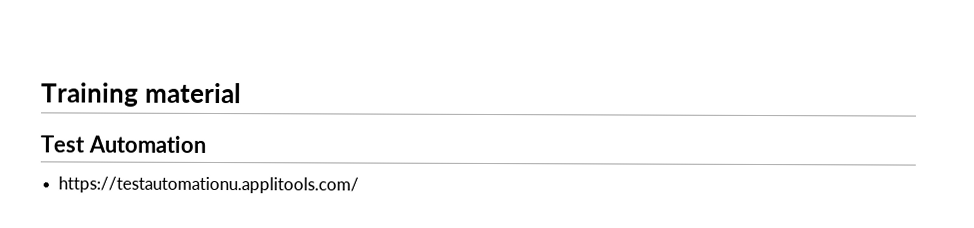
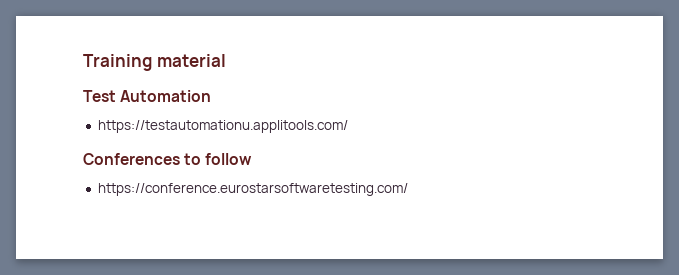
+ Conferences to follow
+ https://conference.eurostarsoftwaretesting.com/

